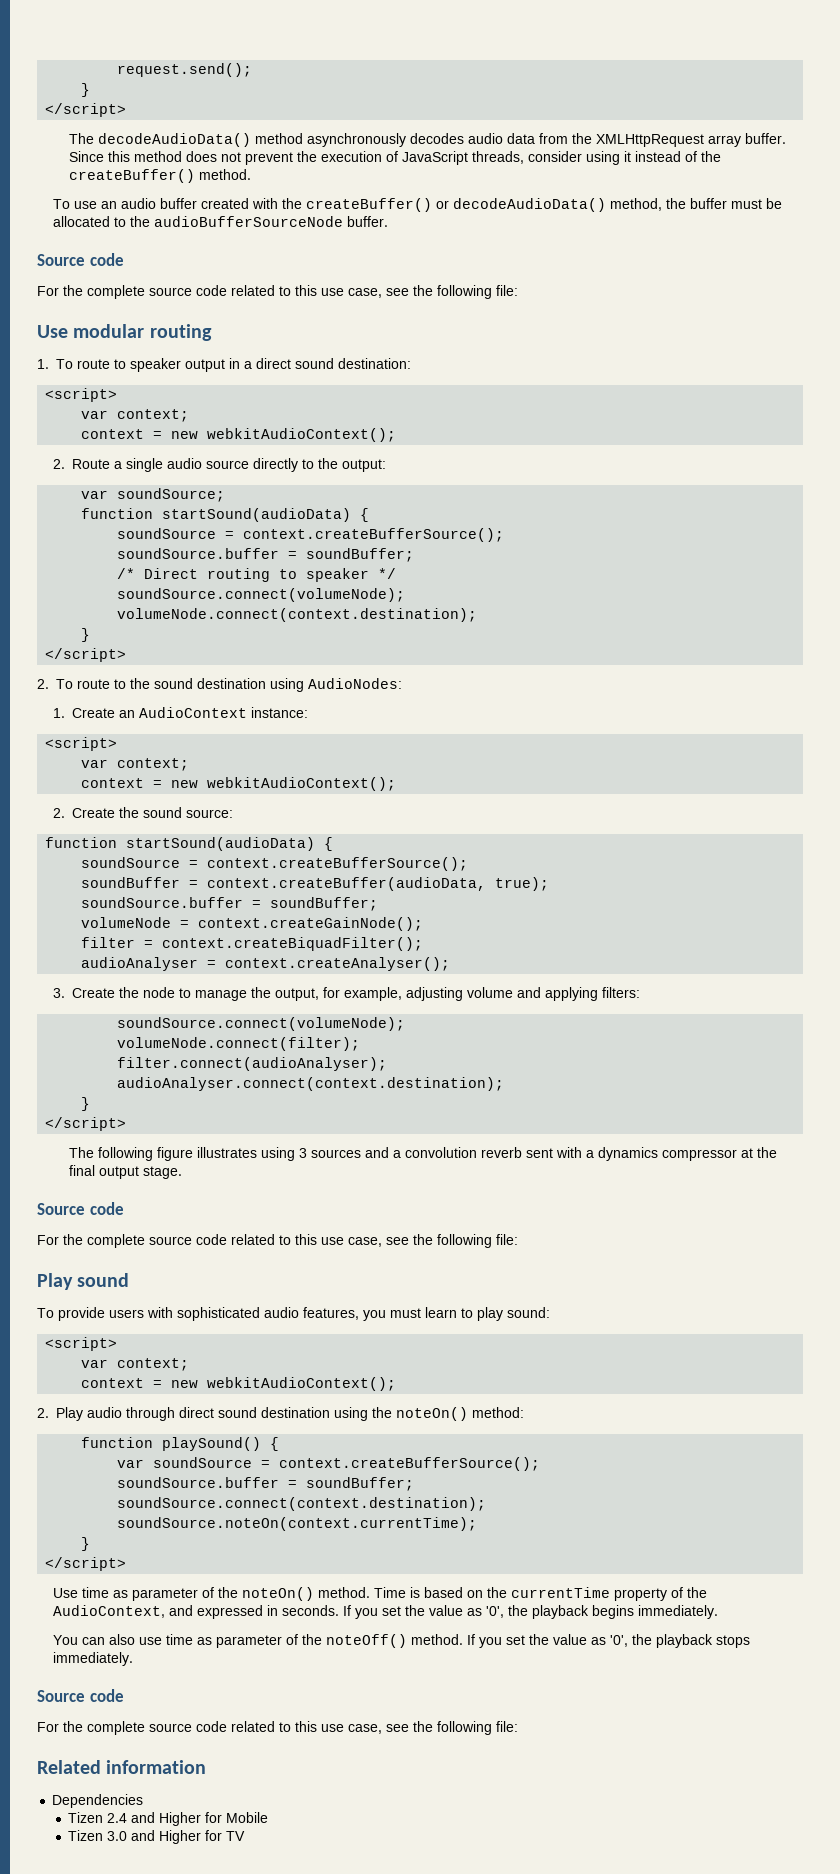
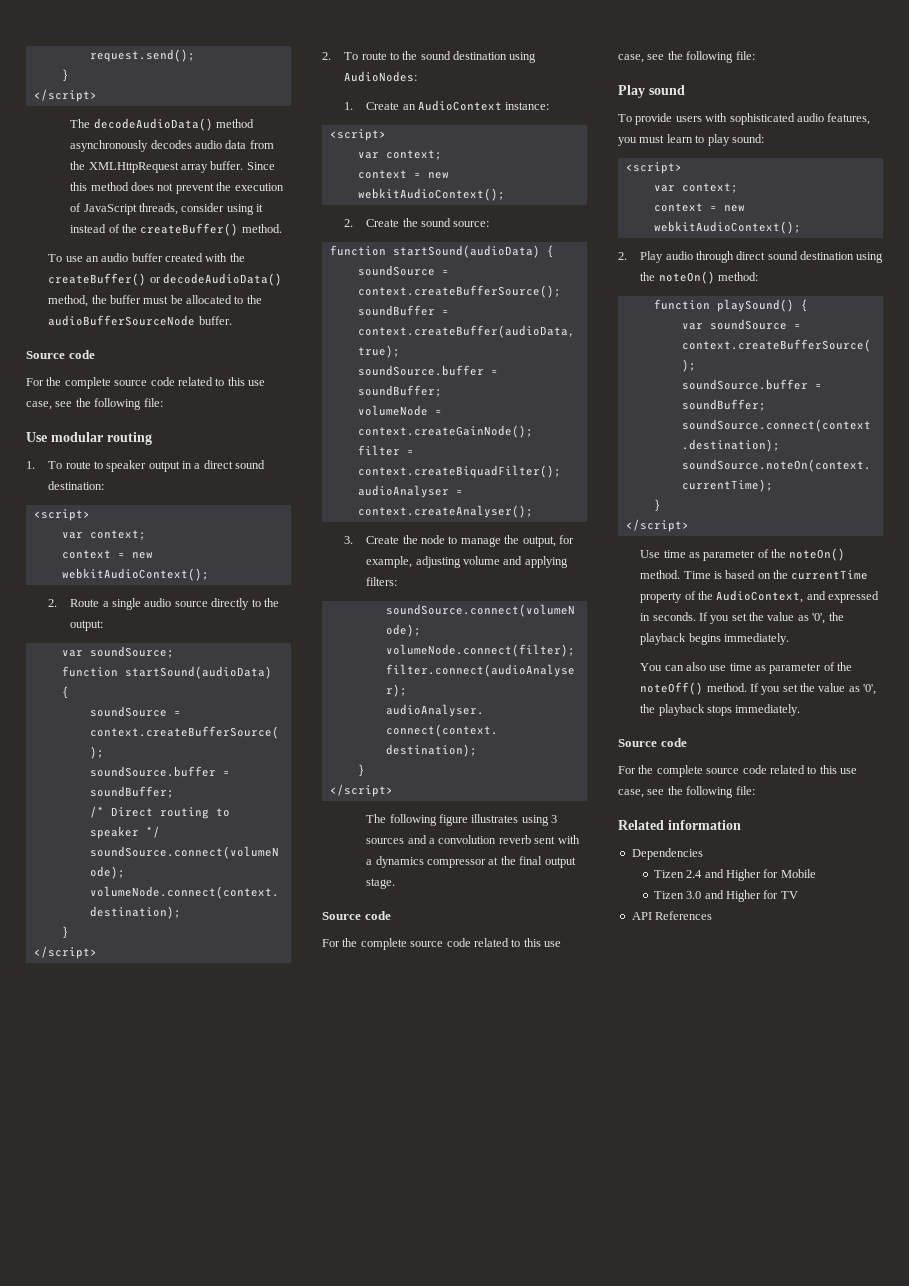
+ API References

